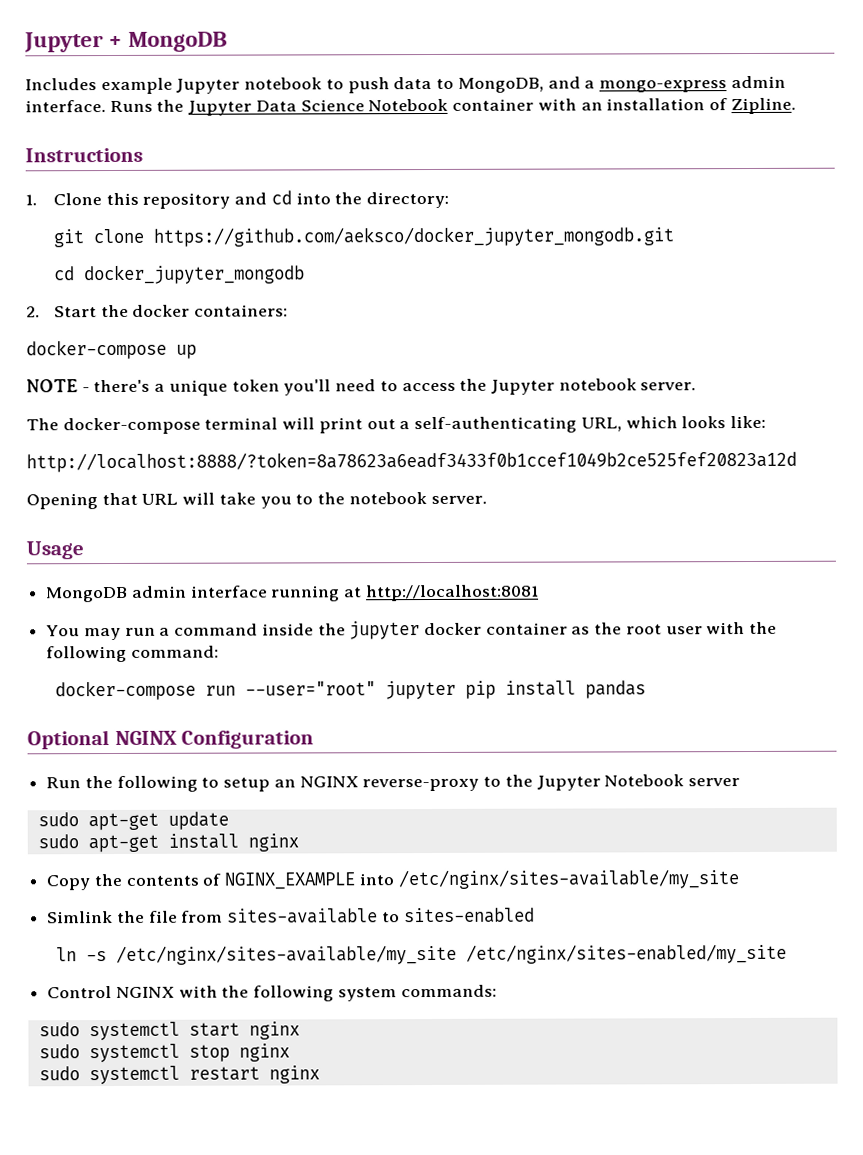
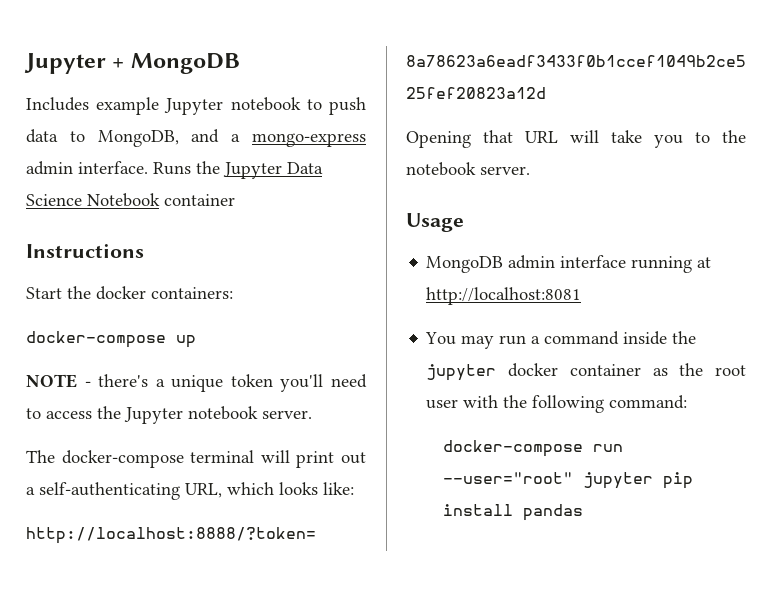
- Runs the Jupyter Data Science Notebook container with an installation of Zipline.
+ Runs the Jupyter Data Science Notebook container
  Instructions
- 1. Clone this repository and cd into the directory:
- git clone https://github.com/aeksco/docker_jupyter_mongodb.git
- cd docker_jupyter_mongodb
- 2. Start the docker containers:
+ Start the docker containers:
- Optional NGINX Configuration
- Run the following to setup an NGINX reverse-proxy to the Jupyter Notebook server
- sudo apt-get update
- sudo apt-get install nginx
- Copy the contents of NGINX_EXAMPLE into /etc/nginx/sites-available/my_site
- Simlink the file from sites-available to sites-enabled
- ln -s /etc/nginx/sites-available/my_site /etc/nginx/sites-enabled/my_site
- Control NGINX with the following system commands:
- sudo systemctl start nginx
- sudo systemctl stop nginx
- sudo systemctl restart nginx

